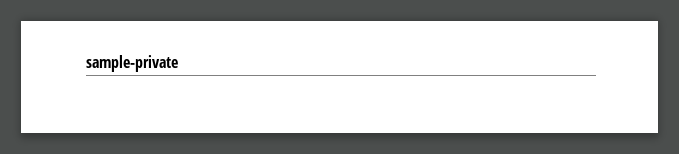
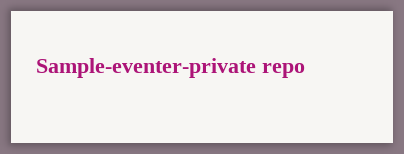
- sample-private
+ Sample-eventer-private repo

